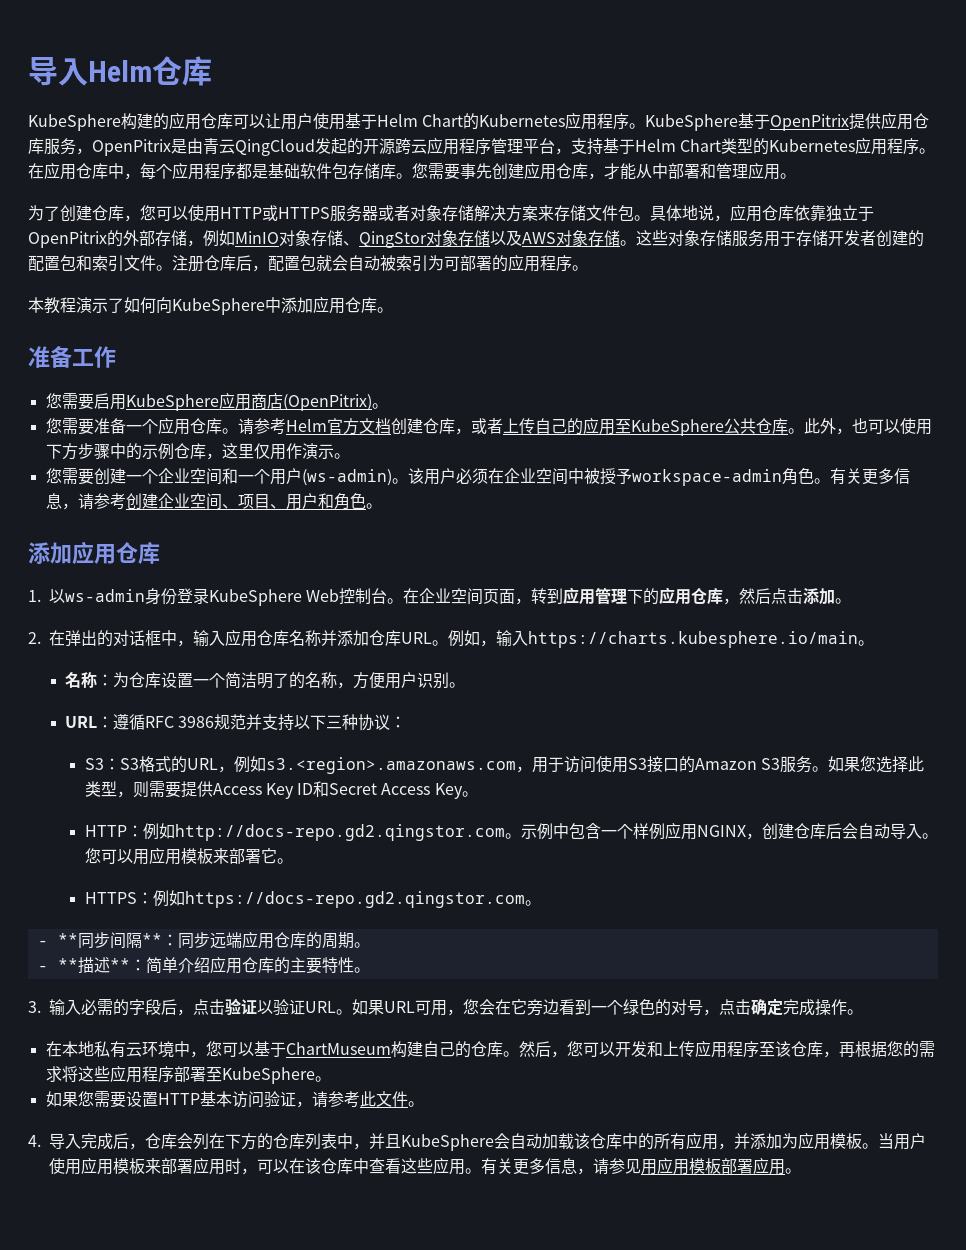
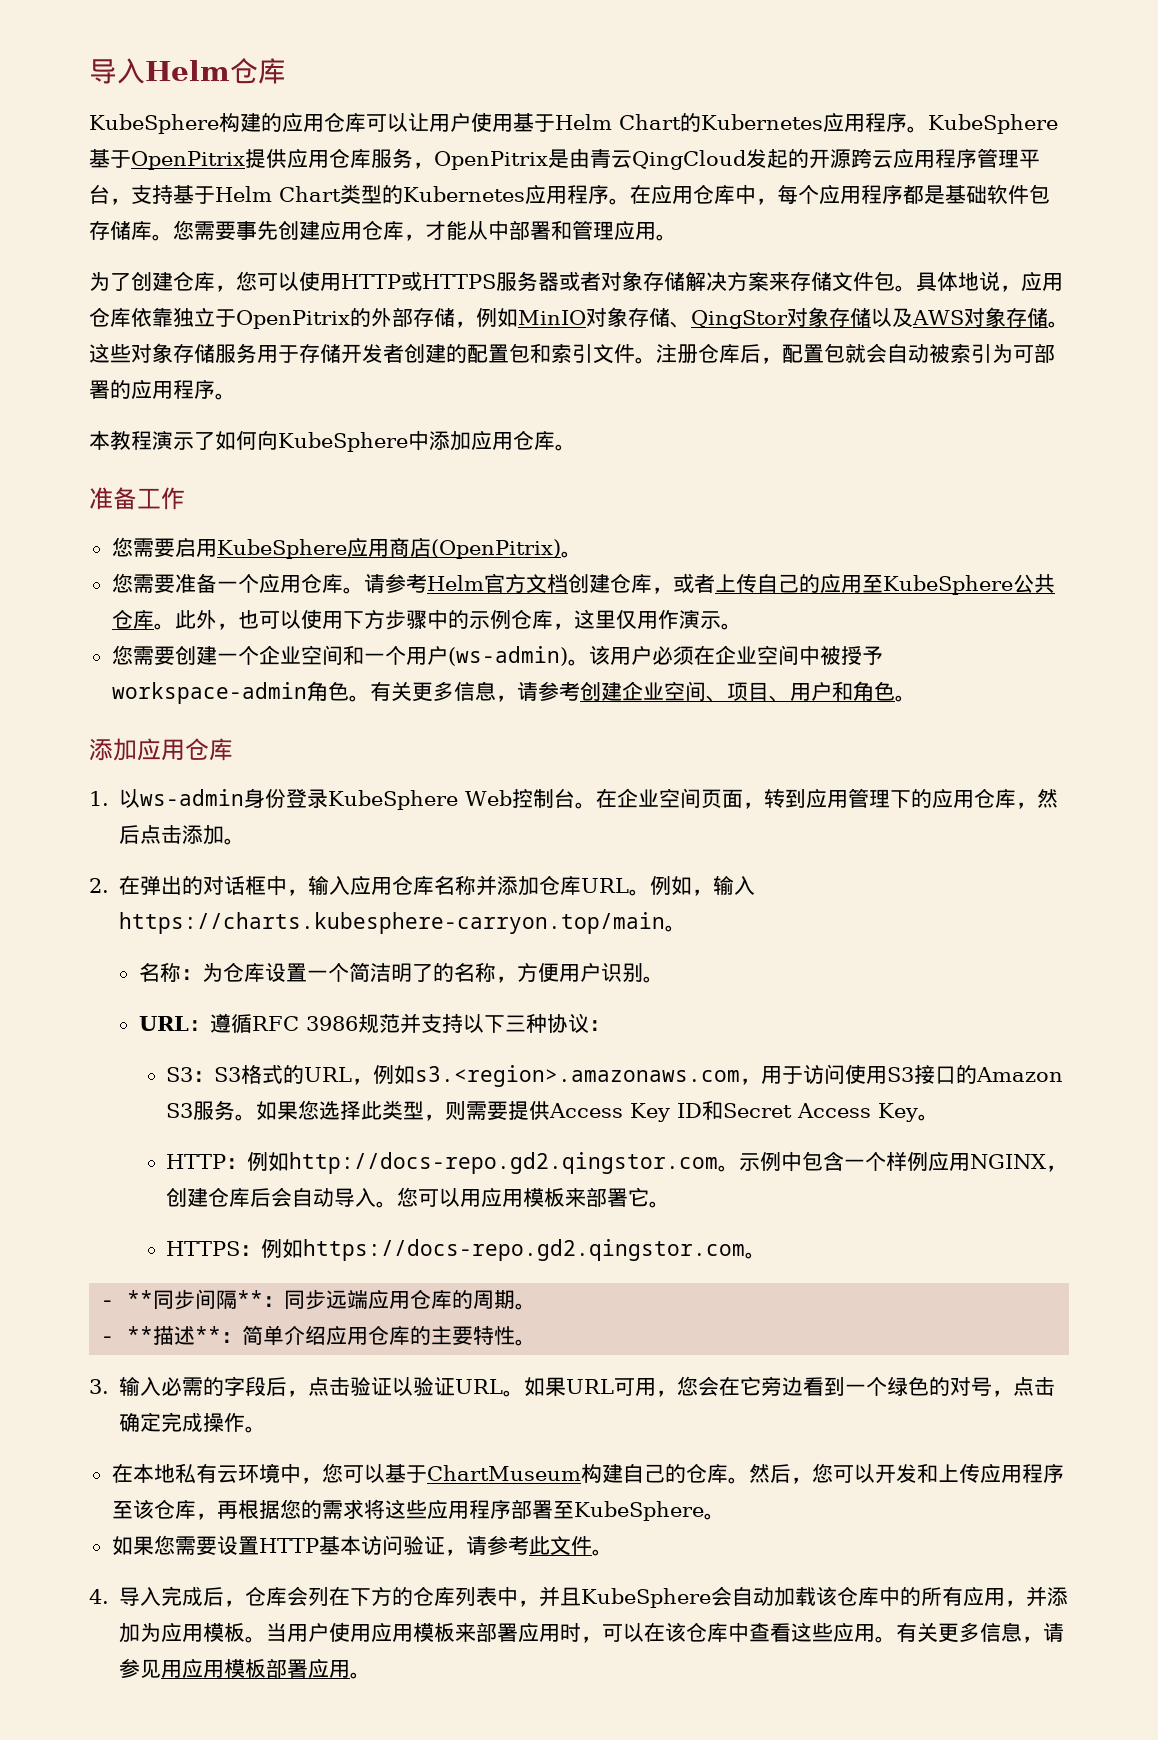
- 例如，输入https://charts.kubesphere.io/main。
+ 例如，输入https://charts.kubesphere-carryon.top/main。

